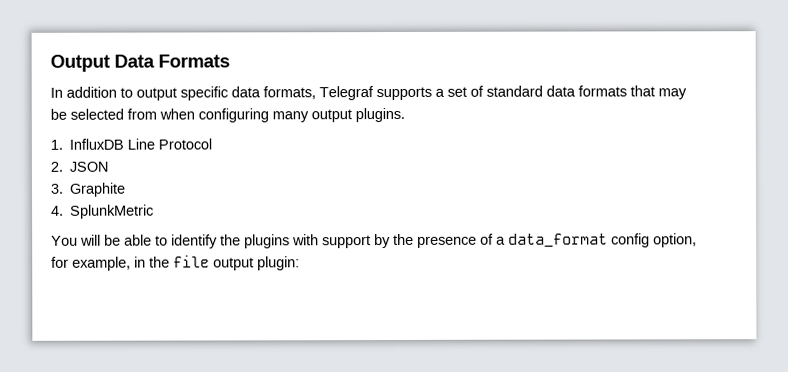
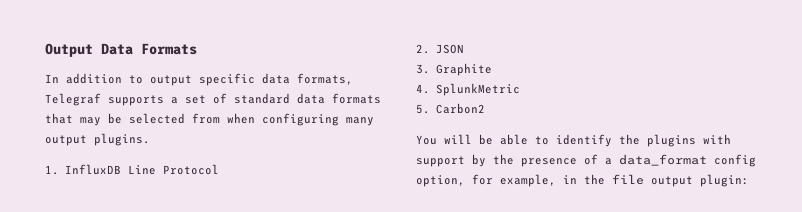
+ 5. Carbon2

